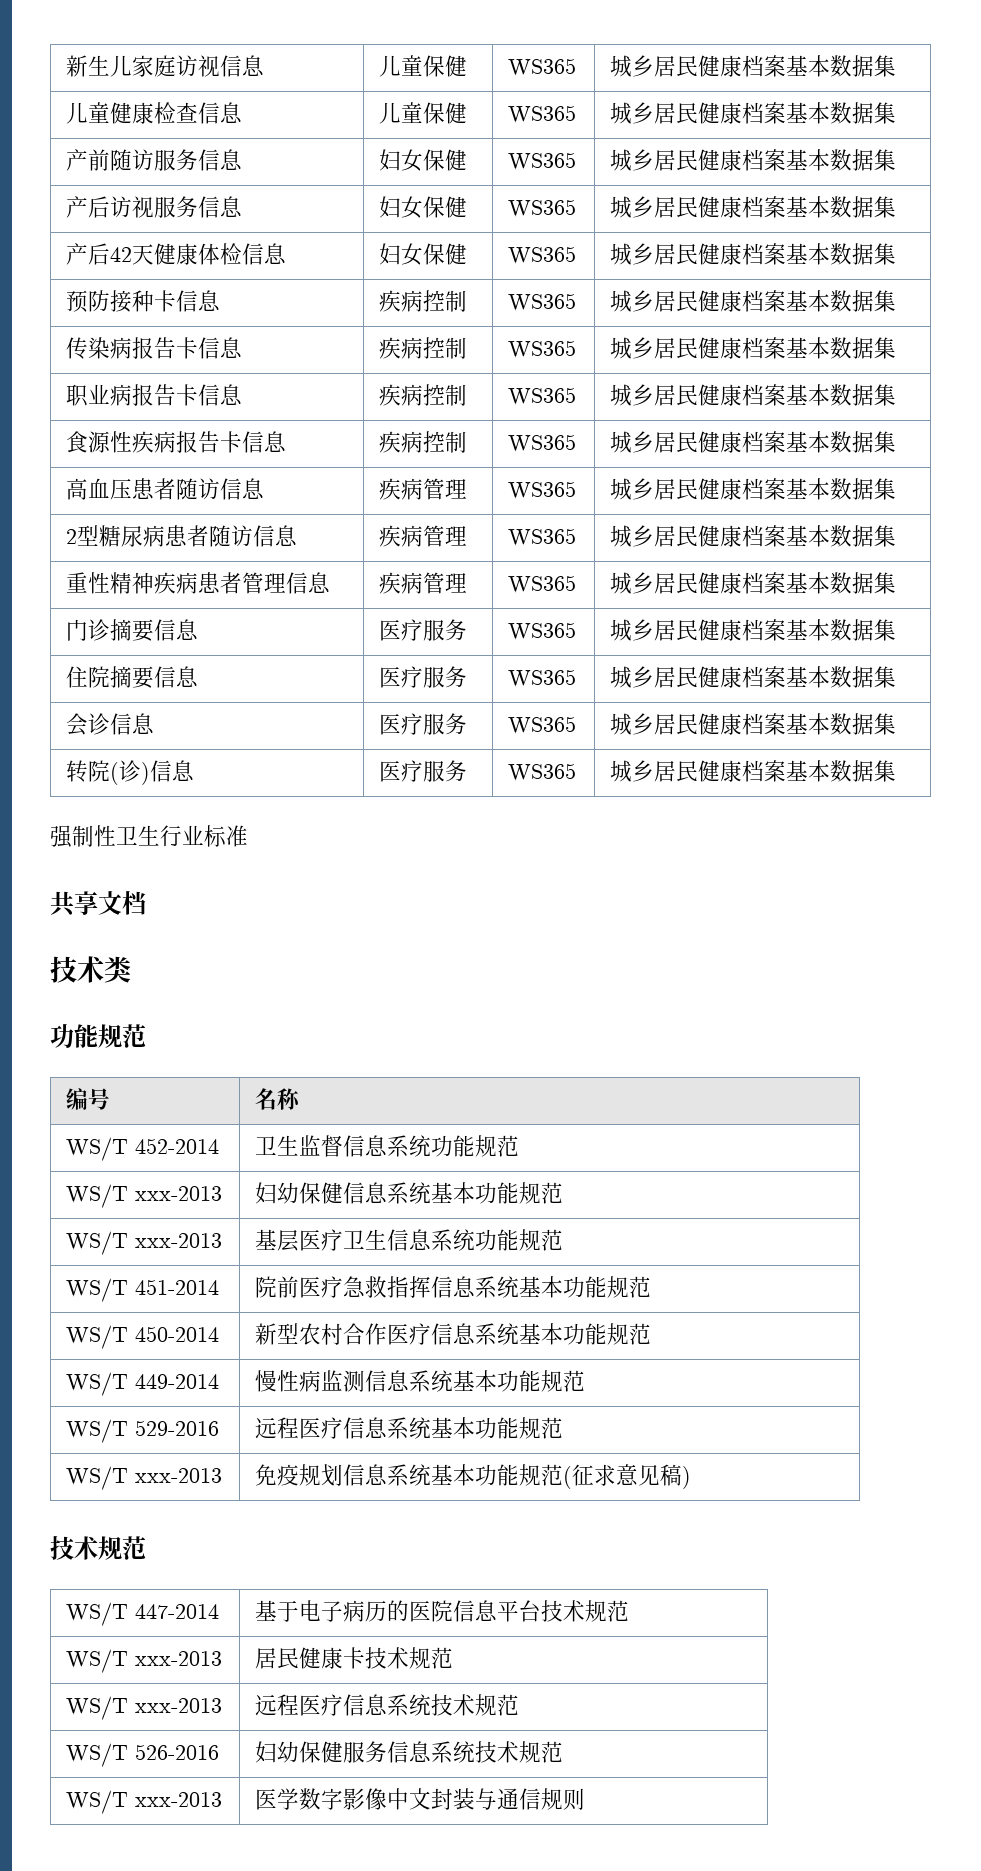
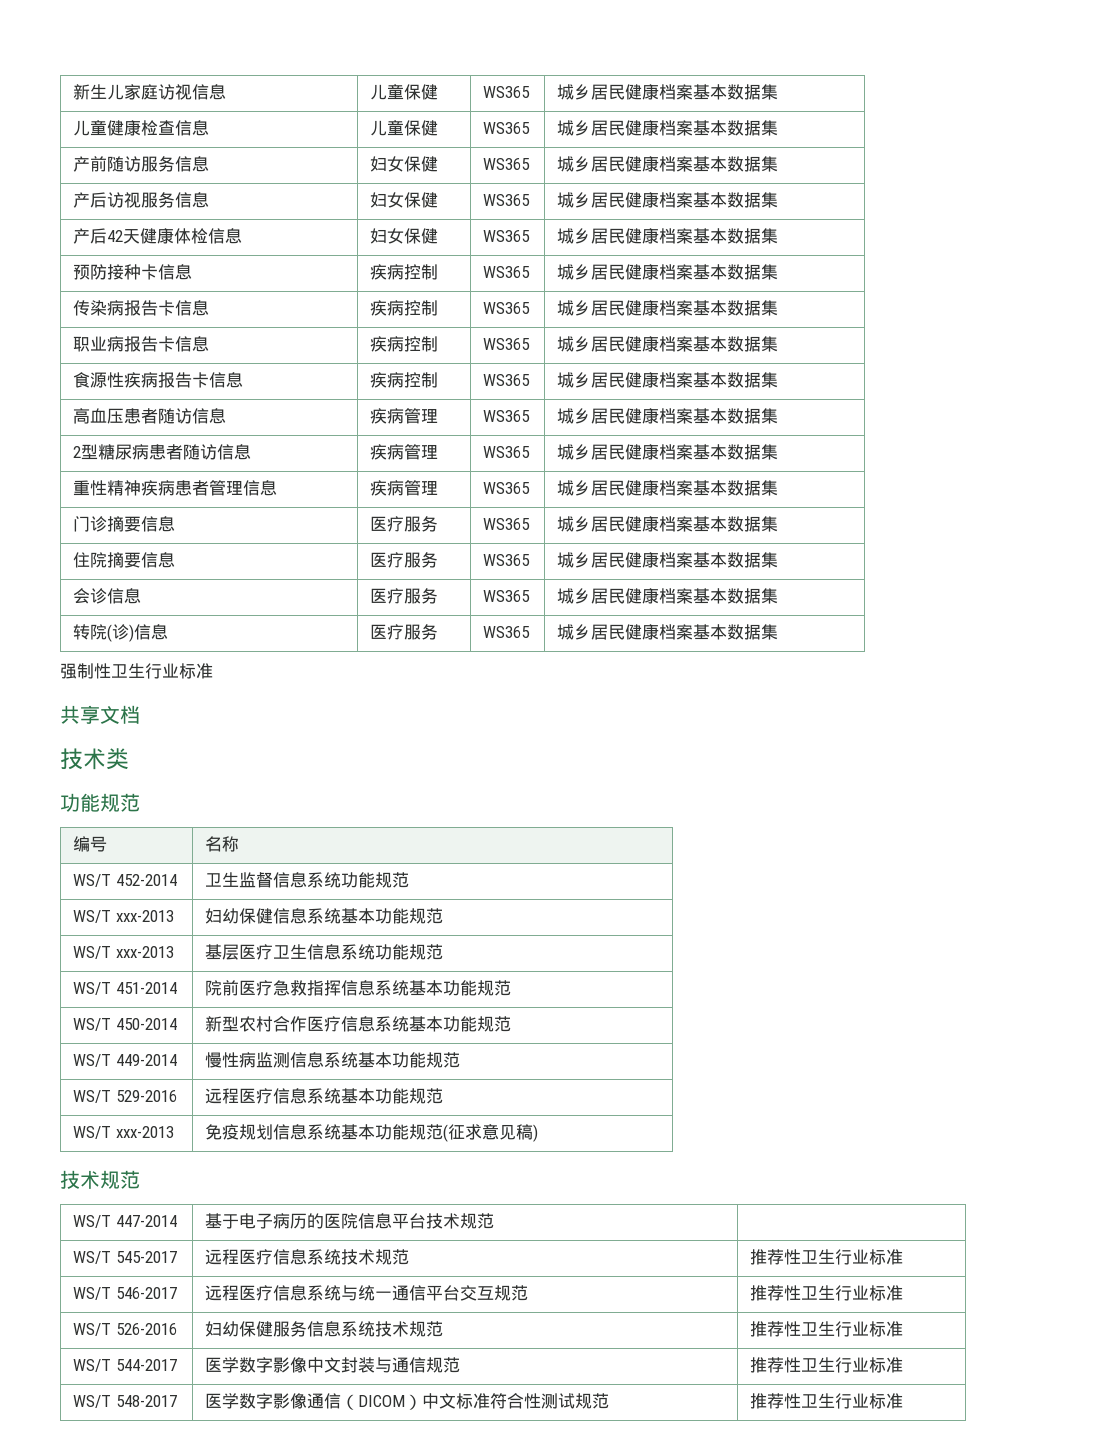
- WS/T 447-2014 | 基于电子病历的医院信息平台技术规范
- WS/T xxx-2013 | 居民健康卡技术规范
- WS/T xxx-2013 | 远程医疗信息系统技术规范
+ WS/T 447-2014 | 基于电子病历的医院信息平台技术规范 |
+ WS/T 545-2017 | 远程医疗信息系统技术规范 | 推荐性卫生行业标准
+ WS/T 546-2017 | 远程医疗信息系统与统一通信平台交互规范 | 推荐性卫生行业标准
- WS/T 526-2016 | 妇幼保健服务信息系统技术规范
- WS/T xxx-2013 | 医学数字影像中文封装与通信规则
+ WS/T 526-2016 | 妇幼保健服务信息系统技术规范 | 推荐性卫生行业标准
+ WS/T 544-2017 | 医学数字影像中文封装与通信规范 | 推荐性卫生行业标准
+ WS/T 548-2017 | 医学数字影像通信（DICOM）中文标准符合性测试规范 | 推荐性卫生行业标准

